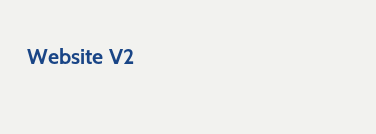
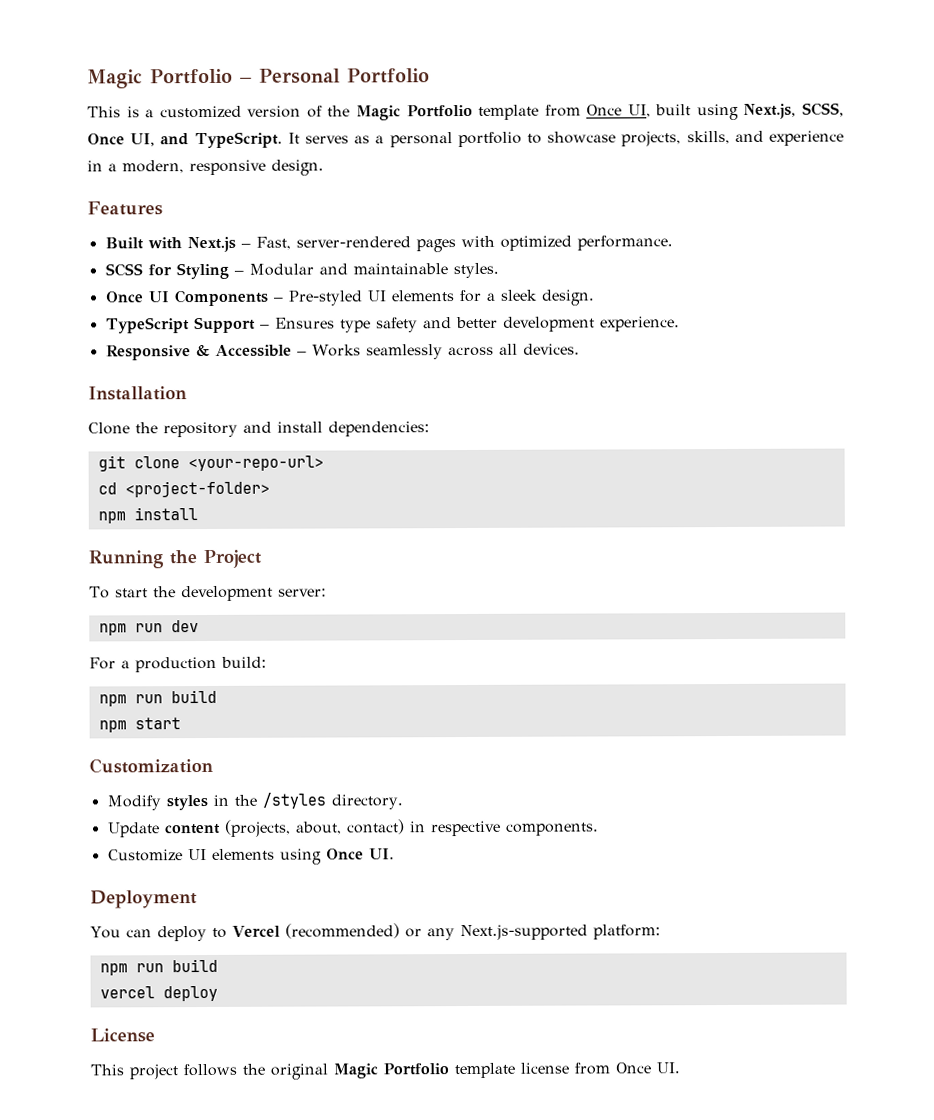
- Website V2
+ Magic Portfolio – Personal Portfolio
+ This is a customized version of the Magic Portfolio template from Once UI, built using Next.js, SCSS, Once UI, and TypeScript. It serves as a personal portfolio to showcase projects, skills, and experience in a modern, responsive design.
+ Features
+ Built with Next.js – Fast, server-rendered pages with optimized performance.
+ SCSS for Styling – Modular and maintainable styles.
+ Once UI Components – Pre-styled UI elements for a sleek design.
+ TypeScript Support – Ensures type safety and better development experience.
+ Responsive & Accessible – Works seamlessly across all devices.
+ Installation
+ Clone the repository and install dependencies:
+ git clone <your-repo-url>
+ cd <project-folder>
+ npm install
+ Running the Project
+ To start the development server:
+ npm run dev
+ For a production build:
+ npm run build
+ npm start
+ Customization
+ Modify styles in the /styles directory.
+ Update content (projects, about, contact) in respective components.
+ Customize UI elements using Once UI.
+ Deployment
+ You can deploy to Vercel (recommended) or any Next.js-supported platform:
+ npm run build
+ vercel deploy
+ License
+ This project follows the original Magic Portfolio template license from Once UI.

